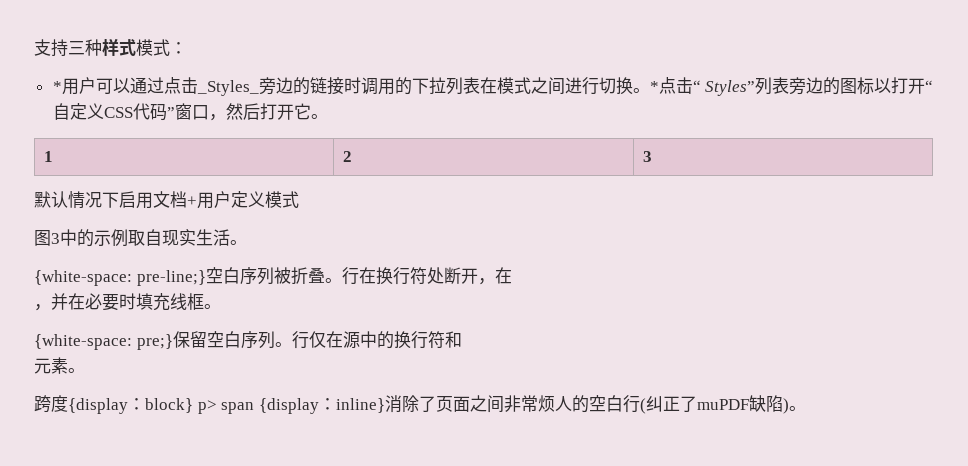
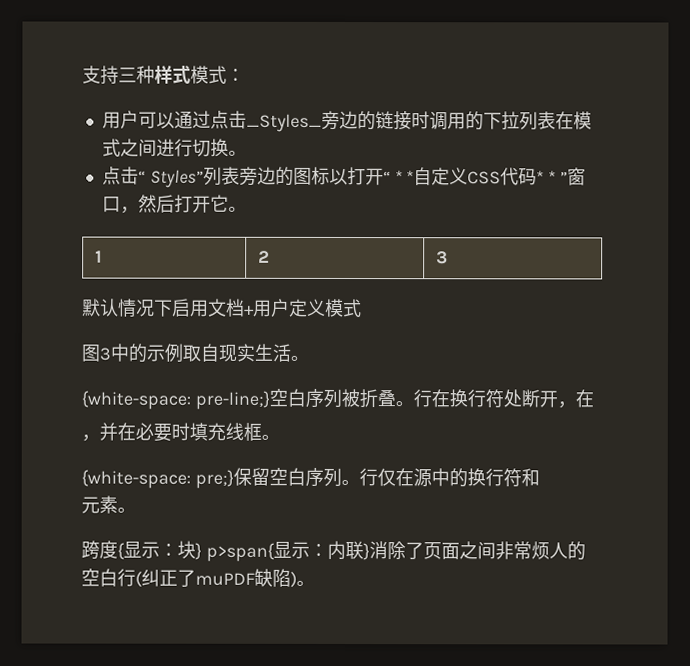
- *用户可以通过点击_Styles_旁边的链接时调用的下拉列表在模式之间进行切换。*点击“ Styles”列表旁边的图标以打开“自定义CSS代码”窗口，然后打开它。
+ 用户可以通过点击_Styles_旁边的链接时调用的下拉列表在模式之间进行切换。
+ 点击“ Styles”列表旁边的图标以打开“ * *自定义CSS代码* * ”窗口，然后打开它。
- 跨度{display：block} p> span {display：inline}消除了页面之间非常烦人的空白行(纠正了muPDF缺陷)。
+ 跨度{显示：块} p>span{显示：内联}消除了页面之间非常烦人的空白行(纠正了muPDF缺陷)。

